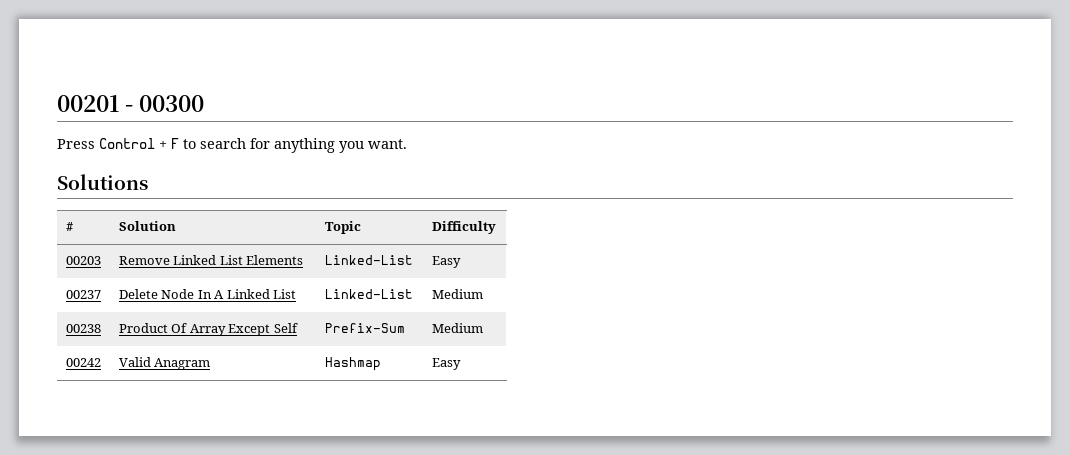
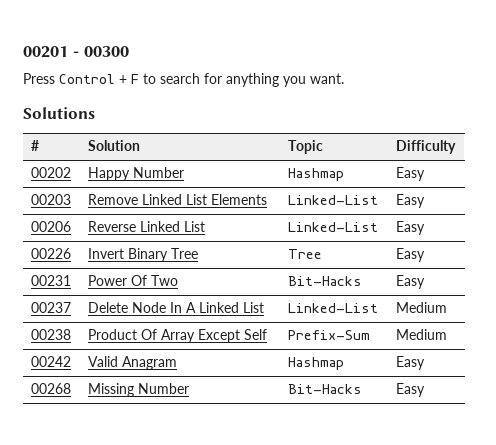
+ 00202 | Happy Number | Hashmap | Easy
+ 00206 | Reverse Linked List | Linked-List | Easy
+ 00226 | Invert Binary Tree | Tree | Easy
+ 00231 | Power Of Two | Bit-Hacks | Easy
+ 00268 | Missing Number | Bit-Hacks | Easy

